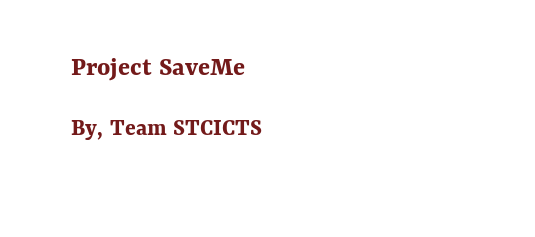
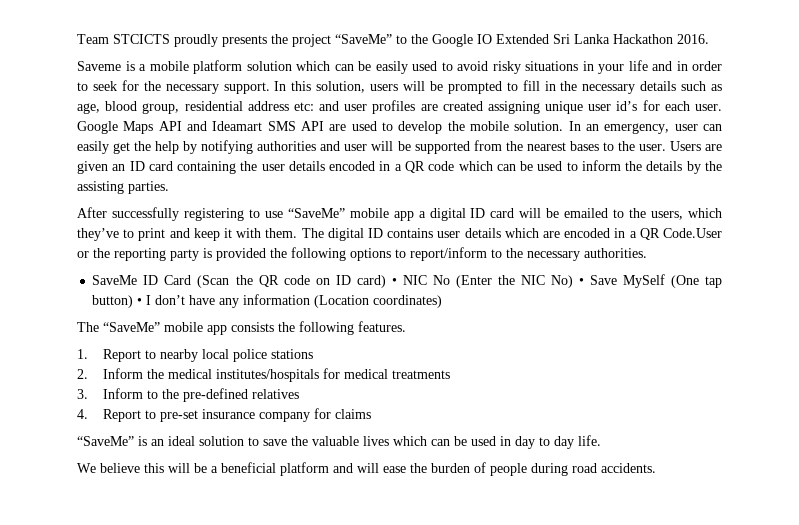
- Project SaveMe
- By, Team STCICTS
+ Team STCICTS proudly presents the project “SaveMe” to the Google IO Extended Sri Lanka Hackathon 2016.
+ Saveme is a mobile platform solution which can be easily used to avoid risky situations in your life and in order to seek for the necessary support. In this solution, users will be prompted to fill in the necessary details such as age, blood group, residential address etc: and user profiles are created assigning unique user id’s for each user. Google Maps API and Ideamart SMS API are used to develop the mobile solution. In an emergency, user can easily get the help by notifying authorities and user will be supported from the nearest bases to the user. Users are given an ID card containing the user details encoded in a QR code which can be used to inform the details by the assisting parties.
+ After successfully registering to use “SaveMe” mobile app a digital ID card will be emailed to the users, which they’ve to print and keep it with them. The digital ID contains user details which are encoded in a QR Code.User or the reporting party is provided the following options to report/inform to the necessary authorities.
+ SaveMe ID Card (Scan the QR code on ID card) • NIC No (Enter the NIC No) • Save MySelf (One tap button) • I don’t have any information (Location coordinates)
+ The “SaveMe” mobile app consists the following features.
+ 1. Report to nearby local police stations
+ 2. Inform the medical institutes/hospitals for medical treatments
+ 3. Inform to the pre-defined relatives
+ 4. Report to pre-set insurance company for claims
+ “SaveMe” is an ideal solution to save the valuable lives which can be used in day to day life.
+ We believe this will be a beneficial platform and will ease the burden of people during road accidents.

